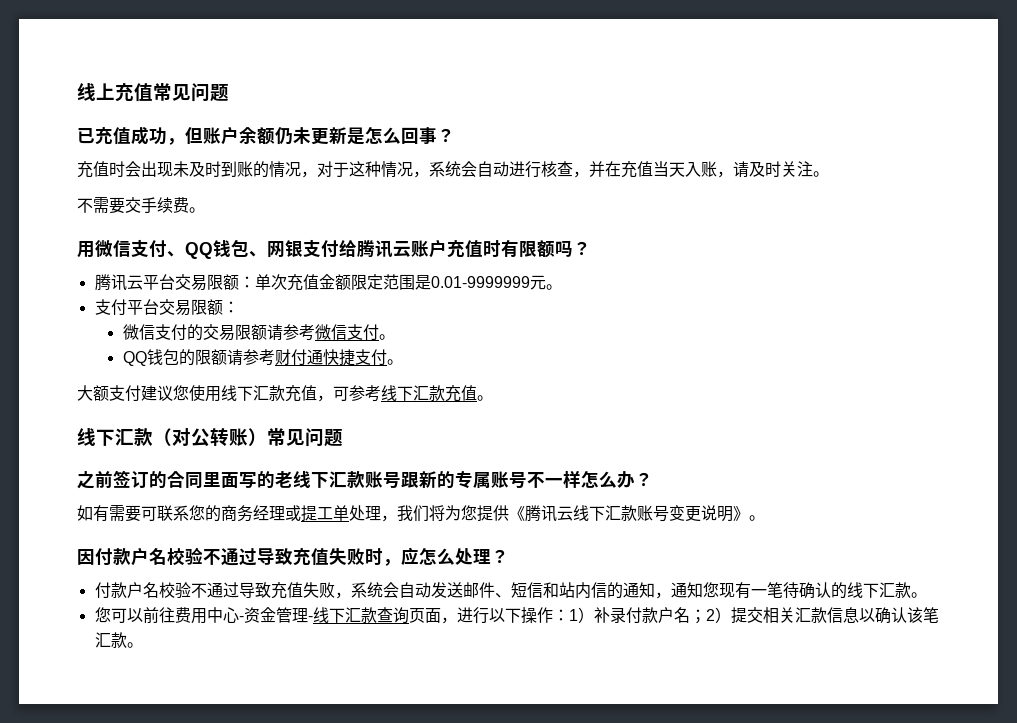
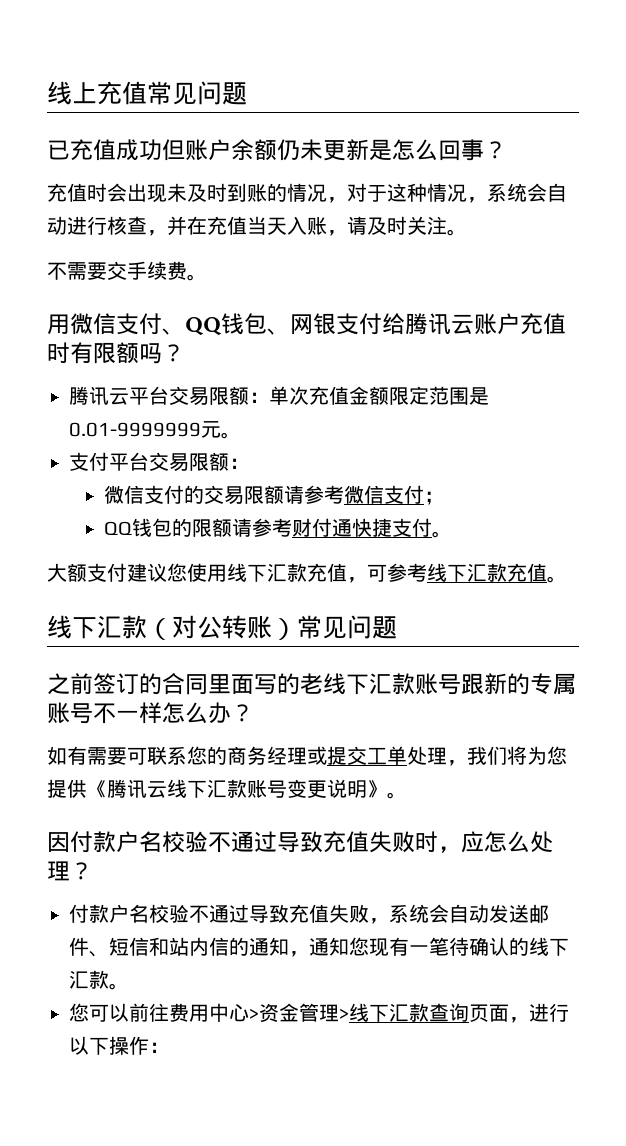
- 已充值成功，但账户余额仍未更新是怎么回事？
+ 已充值成功但账户余额仍未更新是怎么回事？
- 微信支付的交易限额请参考微信支付。
+ 微信支付的交易限额请参考微信支付；
- 如有需要可联系您的商务经理或提工单处理，我们将为您提供《腾讯云线下汇款账号变更说明》。
+ 如有需要可联系您的商务经理或提交工单处理，我们将为您提供《腾讯云线下汇款账号变更说明》。
- 您可以前往费用中心-资金管理-线下汇款查询页面，进行以下操作：1）补录付款户名；2）提交相关汇款信息以确认该笔汇款。
+ 您可以前往费用中心>资金管理>线下汇款查询页面，进行以下操作：

